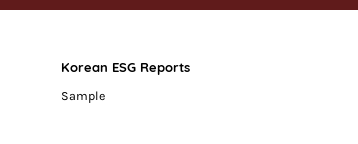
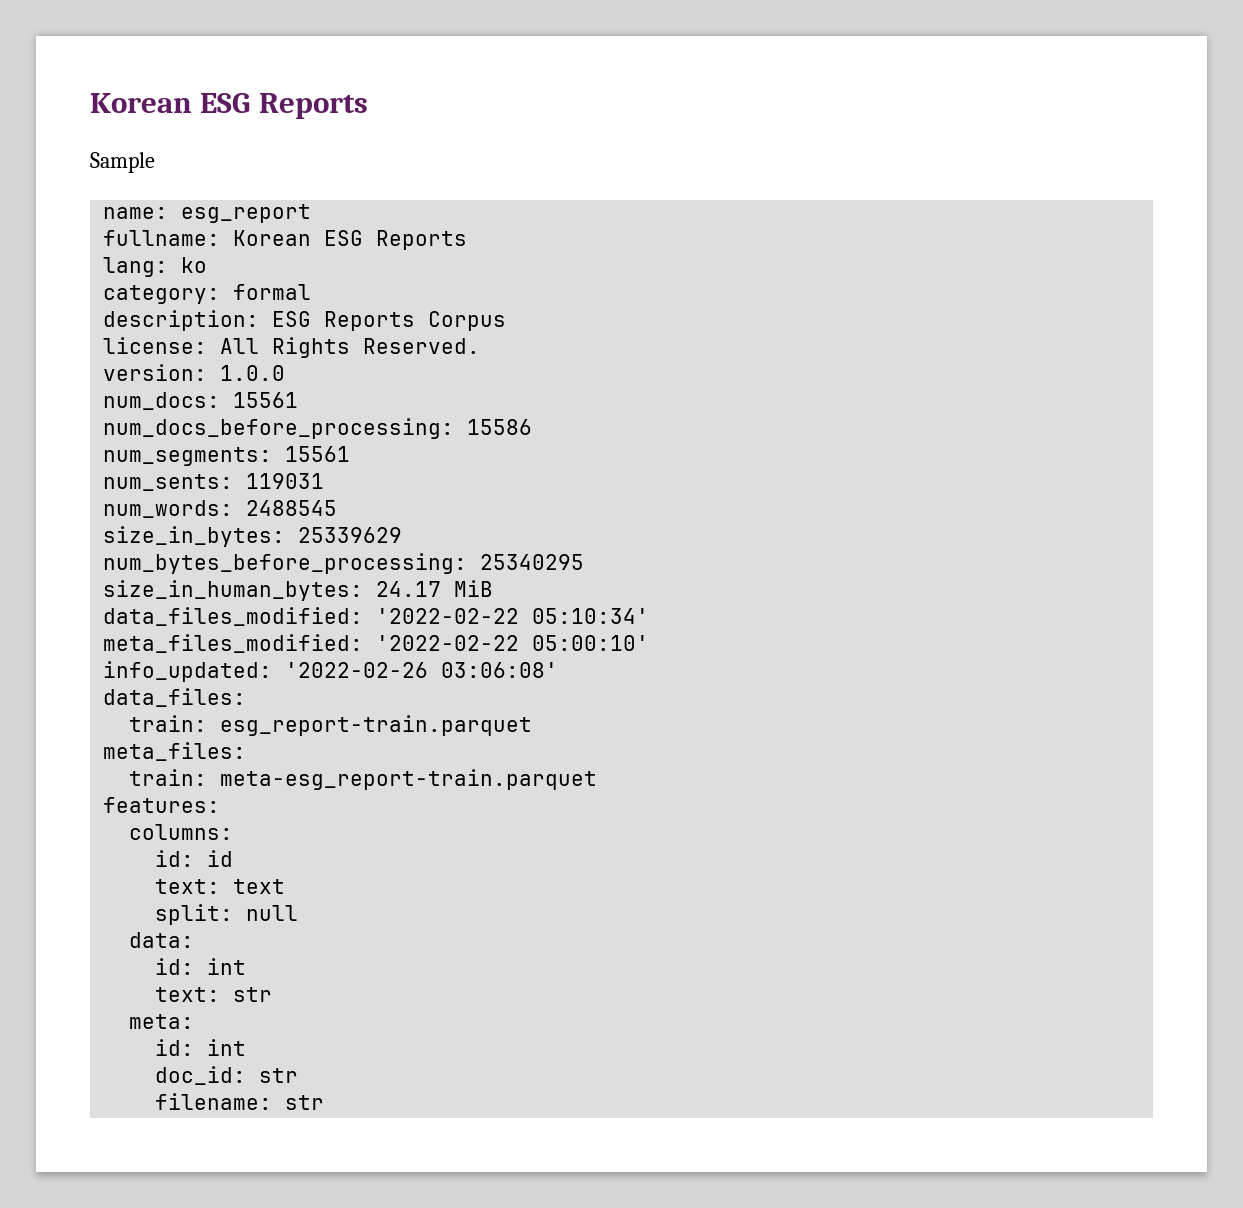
+ name: esg_report
+ fullname: Korean ESG Reports
+ lang: ko
+ category: formal
+ description: ESG Reports Corpus
+ license: All Rights Reserved.
+ version: 1.0.0
+ num_docs: 15561
+ num_docs_before_processing: 15586
+ num_segments: 15561
+ num_sents: 119031
+ num_words: 2488545
+ size_in_bytes: 25339629
+ num_bytes_before_processing: 25340295
+ size_in_human_bytes: 24.17 MiB
+ data_files_modified: '2022-02-22 05:10:34'
+ meta_files_modified: '2022-02-22 05:00:10'
+ info_updated: '2022-02-26 03:06:08'
+ data_files:
+ train: esg_report-train.parquet
+ meta_files:
+ train: meta-esg_report-train.parquet
+ features:
+ columns:
+ id: id
+ text: text
+ split: null
+ data:
+ id: int
+ text: str
+ meta:
+ id: int
+ doc_id: str
+ filename: str

